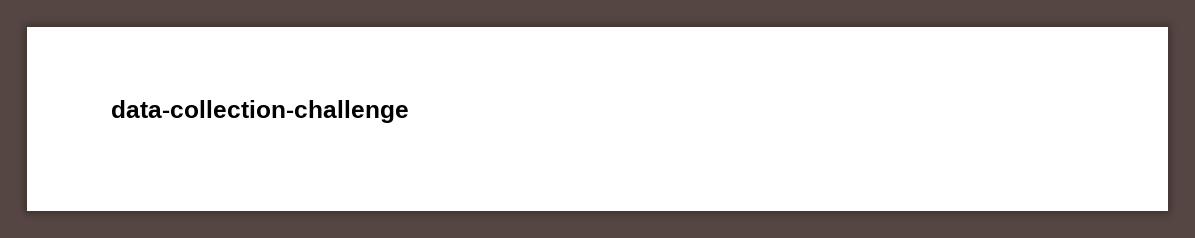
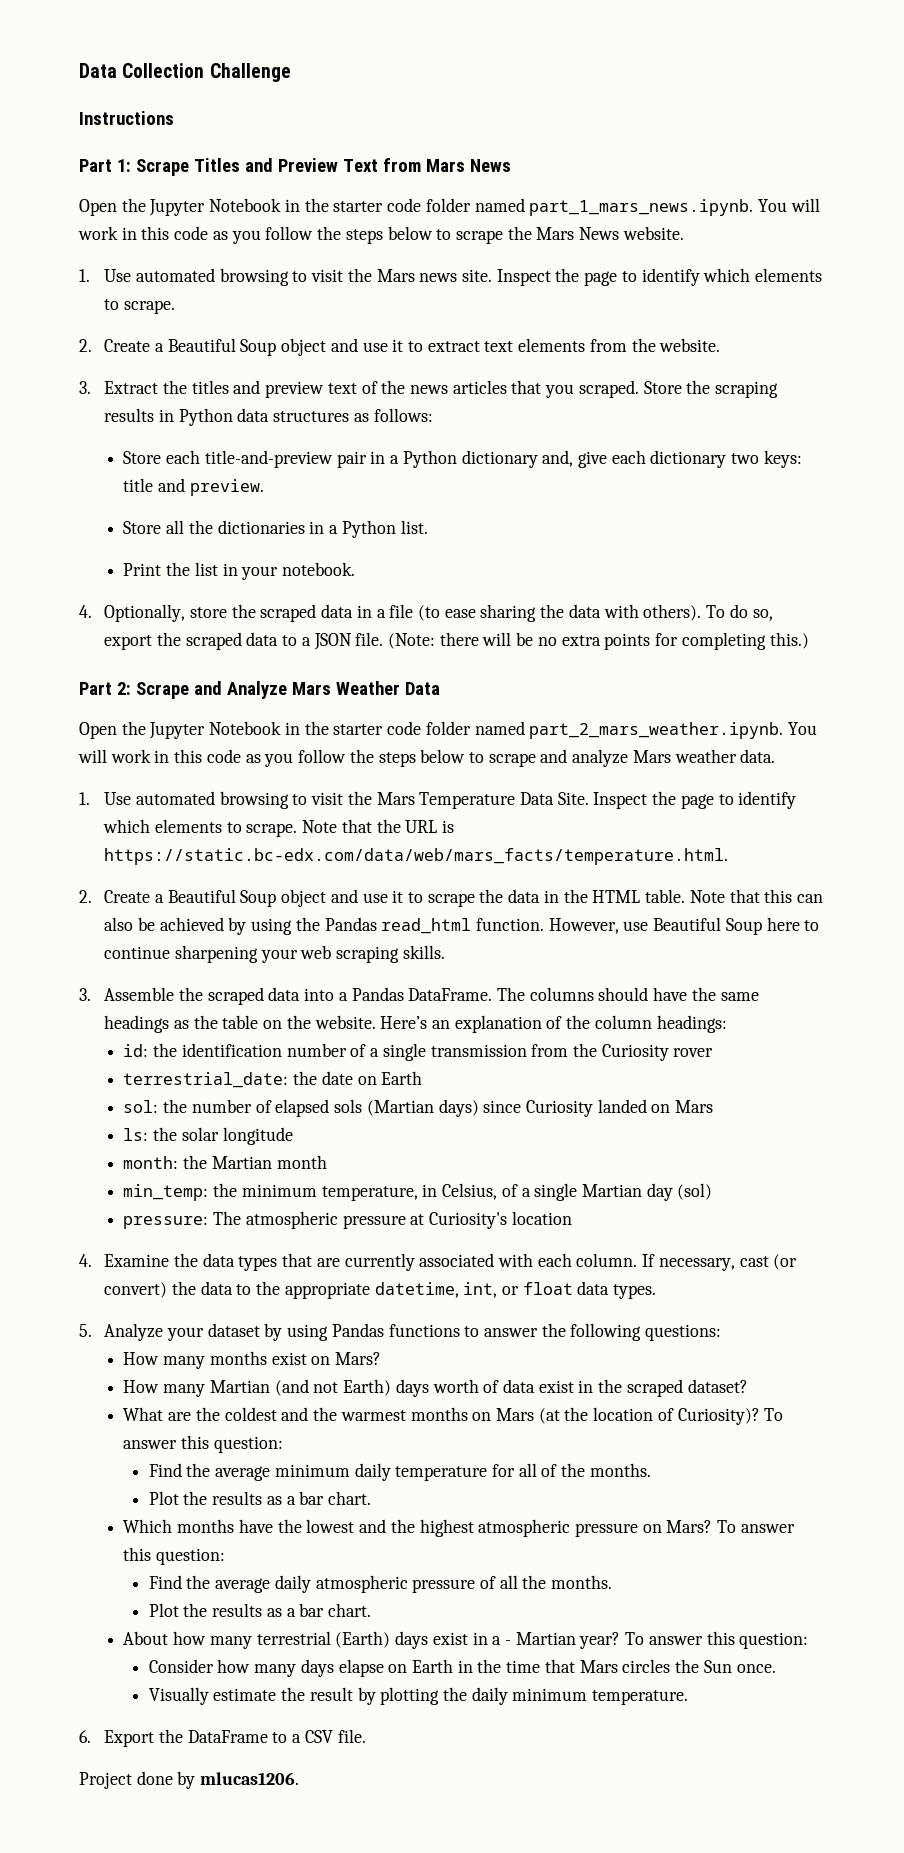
- data-collection-challenge
+ Data Collection Challenge
+ Instructions
+ Part 1: Scrape Titles and Preview Text from Mars News
+ Open the Jupyter Notebook in the starter code folder named part_1_mars_news.ipynb. You will work in this code as you follow the steps below to scrape the Mars News website.
+ 1. Use automated browsing to visit the Mars news site. Inspect the page to identify which elements to scrape.
+ 2. Create a Beautiful Soup object and use it to extract text elements from the website.
+ 3. Extract the titles and preview text of the news articles that you scraped. Store the scraping results in Python data structures as follows:
+ Store each title-and-preview pair in a Python dictionary and, give each dictionary two keys: title and preview.
+ Store all the dictionaries in a Python list.
+ Print the list in your notebook.
+ 4. Optionally, store the scraped data in a file (to ease sharing the data with others). To do so, export the scraped data to a JSON file. (Note: there will be no extra points for completing this.)
+ Part 2: Scrape and Analyze Mars Weather Data
+ Open the Jupyter Notebook in the starter code folder named part_2_mars_weather.ipynb. You will work in this code as you follow the steps below to scrape and analyze Mars weather data.
+ 1. Use automated browsing to visit the Mars Temperature Data Site. Inspect the page to identify which elements to scrape. Note that the URL is https://static.bc-edx.com/data/web/mars_facts/temperature.html.
+ 2. Create a Beautiful Soup object and use it to scrape the data in the HTML table. Note that this can also be achieved by using the Pandas read_html function. However, use Beautiful Soup here to continue sharpening your web scraping skills.
+ 3. Assemble the scraped data into a Pandas DataFrame. The columns should have the same headings as the table on the website. Here’s an explanation of the column headings:
+ id: the identification number of a single transmission from the Curiosity rover
+ terrestrial_date: the date on Earth
+ sol: the number of elapsed sols (Martian days) since Curiosity landed on Mars
+ ls: the solar longitude
+ month: the Martian month
+ min_temp: the minimum temperature, in Celsius, of a single Martian day (sol)
+ pressure: The atmospheric pressure at Curiosity's location
+ 4. Examine the data types that are currently associated with each column. If necessary, cast (or convert) the data to the appropriate datetime, int, or float data types.
+ 5. Analyze your dataset by using Pandas functions to answer the following questions:
+ How many months exist on Mars?
+ How many Martian (and not Earth) days worth of data exist in the scraped dataset?
+ What are the coldest and the warmest months on Mars (at the location of Curiosity)? To answer this question:
+ Find the average minimum daily temperature for all of the months.
+ Plot the results as a bar chart.
+ Which months have the lowest and the highest atmospheric pressure on Mars? To answer this question:
+ Find the average daily atmospheric pressure of all the months.
+ Plot the results as a bar chart.
+ About how many terrestrial (Earth) days exist in a - Martian year? To answer this question:
+ Consider how many days elapse on Earth in the time that Mars circles the Sun once.
+ Visually estimate the result by plotting the daily minimum temperature.
+ 6. Export the DataFrame to a CSV file.
+ Project done by mlucas1206.

